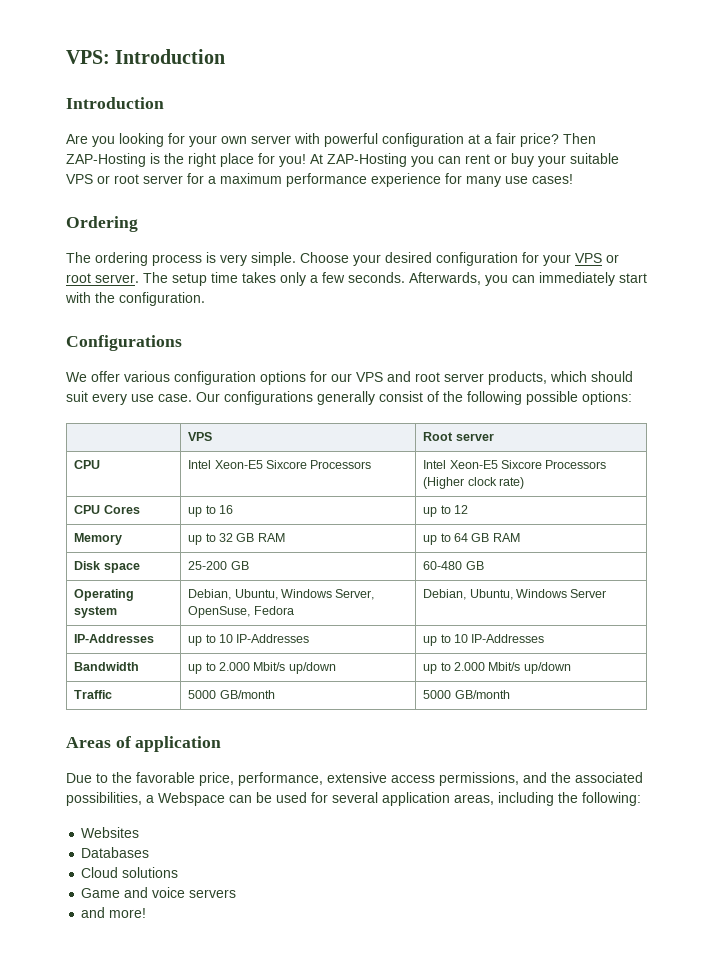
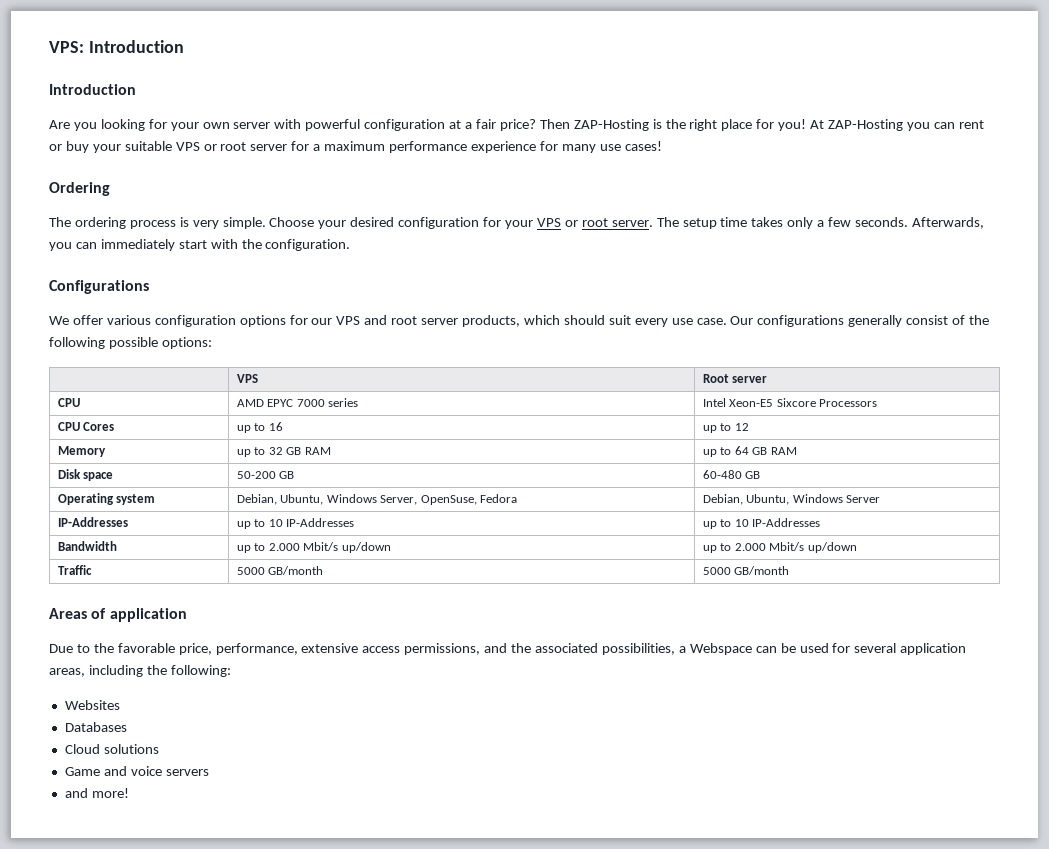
- CPU | Intel Xeon-E5 Sixcore Processors | Intel Xeon-E5 Sixcore Processors (Higher clock rate)
+ CPU | AMD EPYC 7000 series | Intel Xeon-E5 Sixcore Processors
- Disk space | 25-200 GB | 60-480 GB
+ Disk space | 50-200 GB | 60-480 GB

